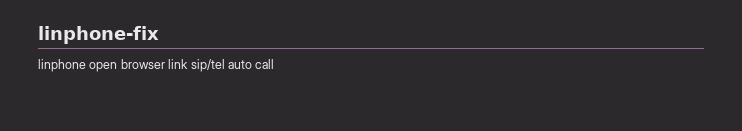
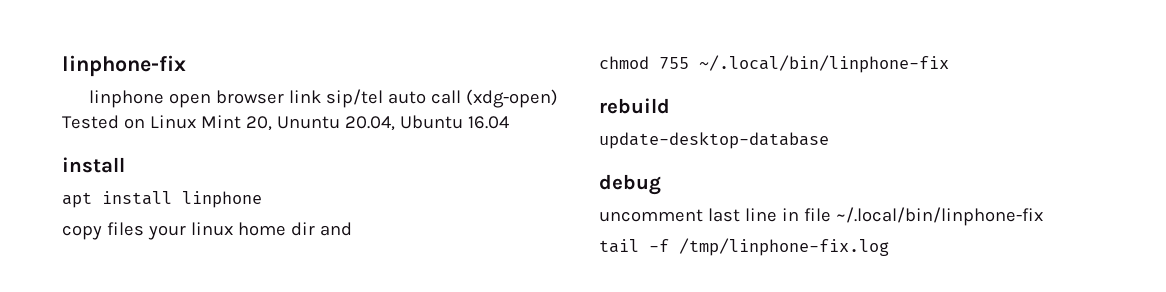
- linphone open browser link sip/tel auto call
+ linphone open browser link sip/tel auto call (xdg-open) Tested on Linux Mint 20, Ununtu 20.04, Ubuntu 16.04
+ install
+ apt install linphone
+ copy files your linux home dir and
+ chmod 755 ~/.local/bin/linphone-fix
+ rebuild
+ update-desktop-database
+ debug
+ uncomment last line in file ~/.local/bin/linphone-fix
+ tail -f /tmp/linphone-fix.log

